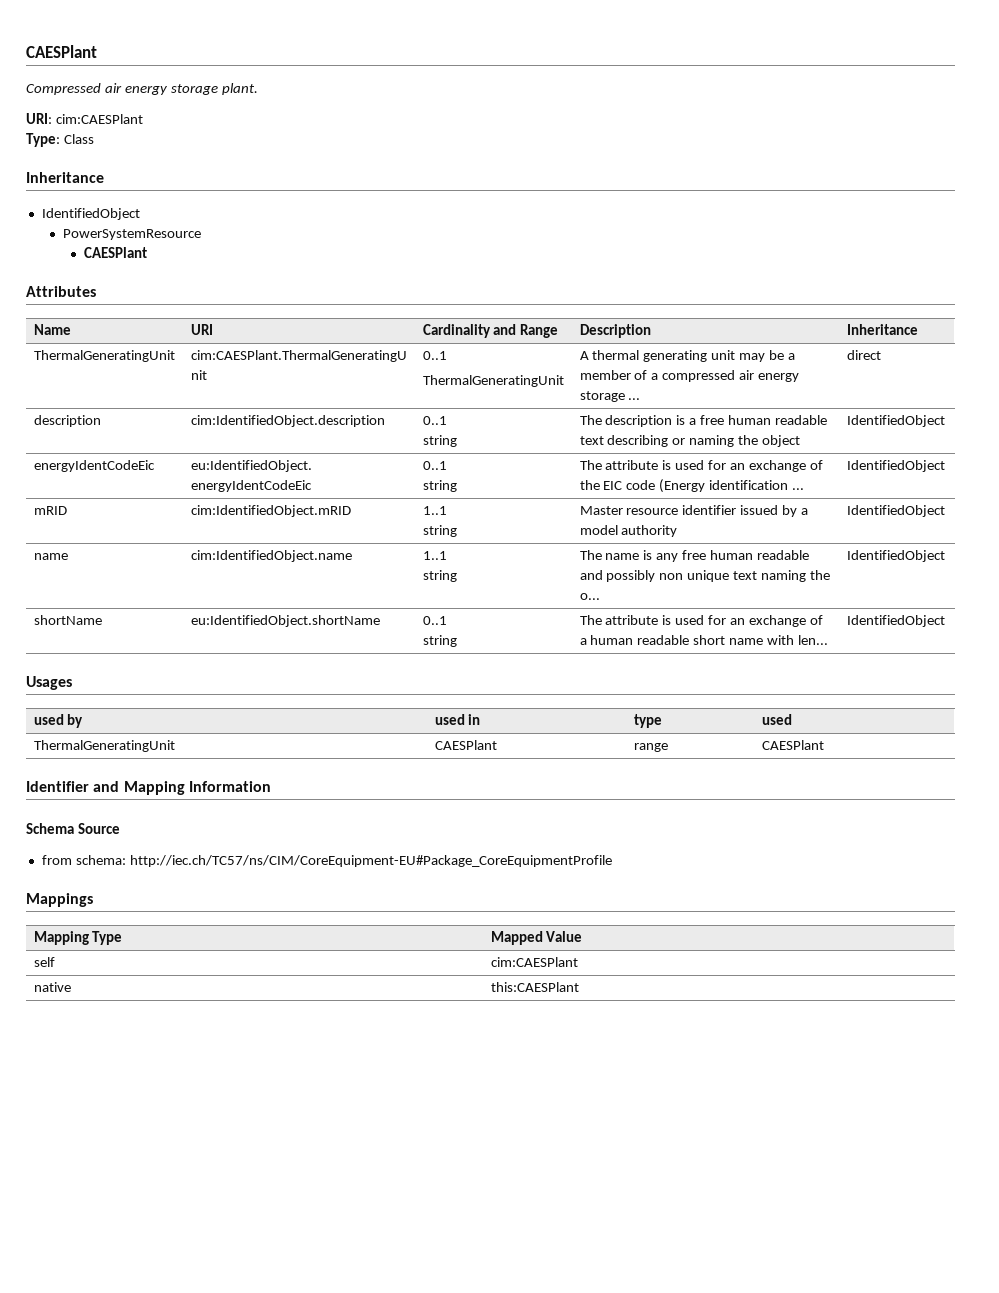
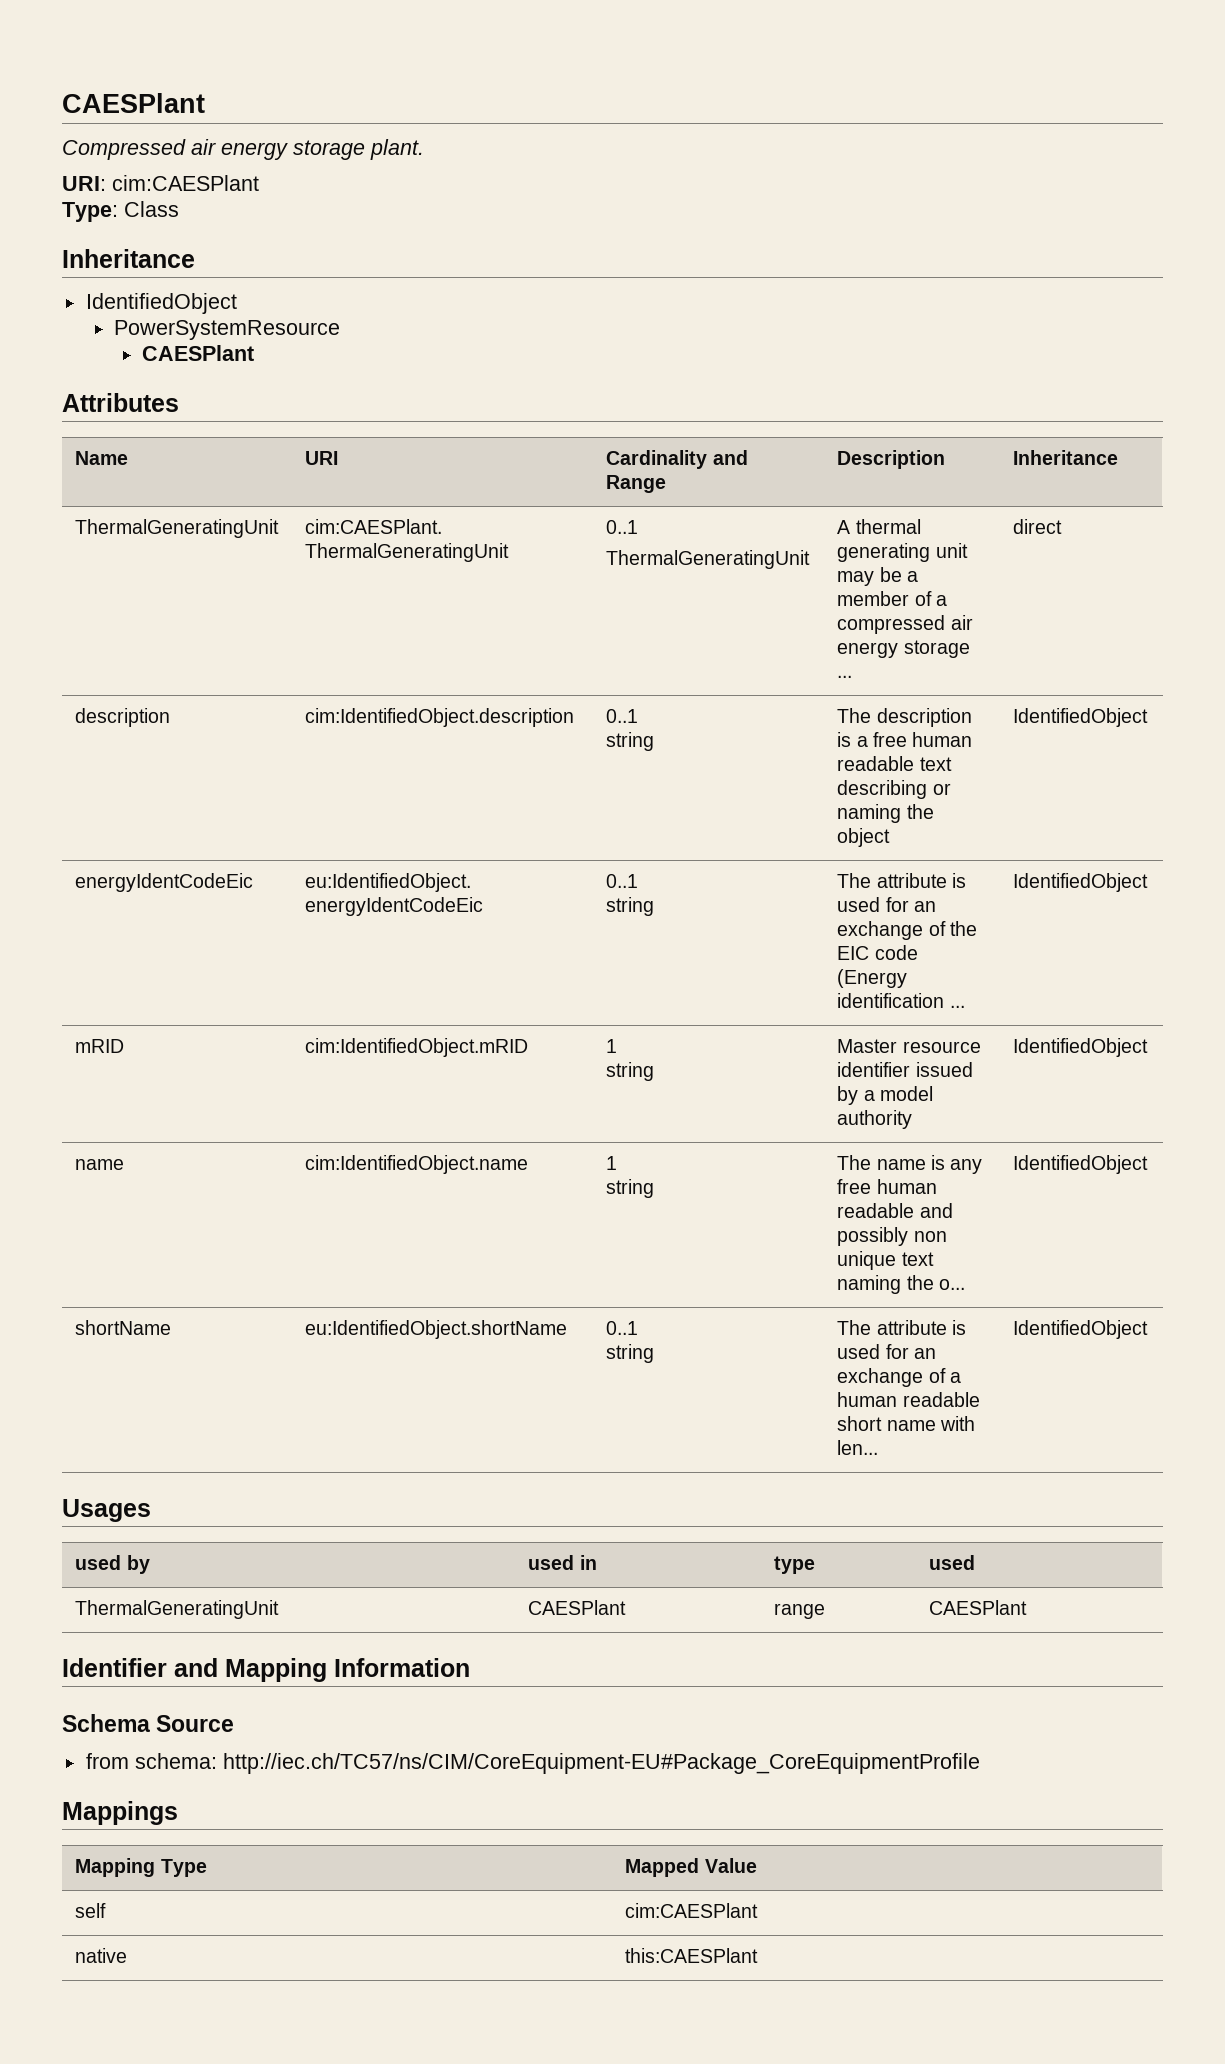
- mRID | cim:IdentifiedObject.mRID | 1..1
+ mRID | cim:IdentifiedObject.mRID | 1
- name | cim:IdentifiedObject.name | 1..1
+ name | cim:IdentifiedObject.name | 1

